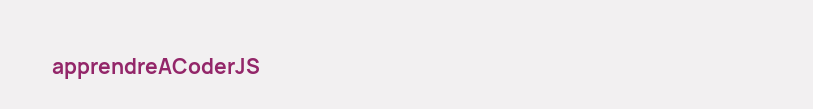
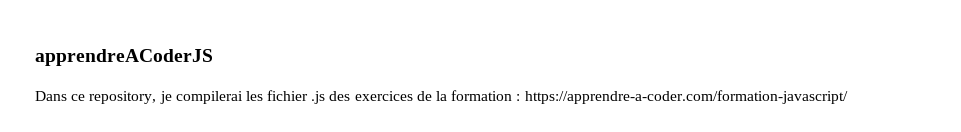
+ Dans ce repository, je compilerai les fichier .js des exercices de la formation : https://apprendre-a-coder.com/formation-javascript/

